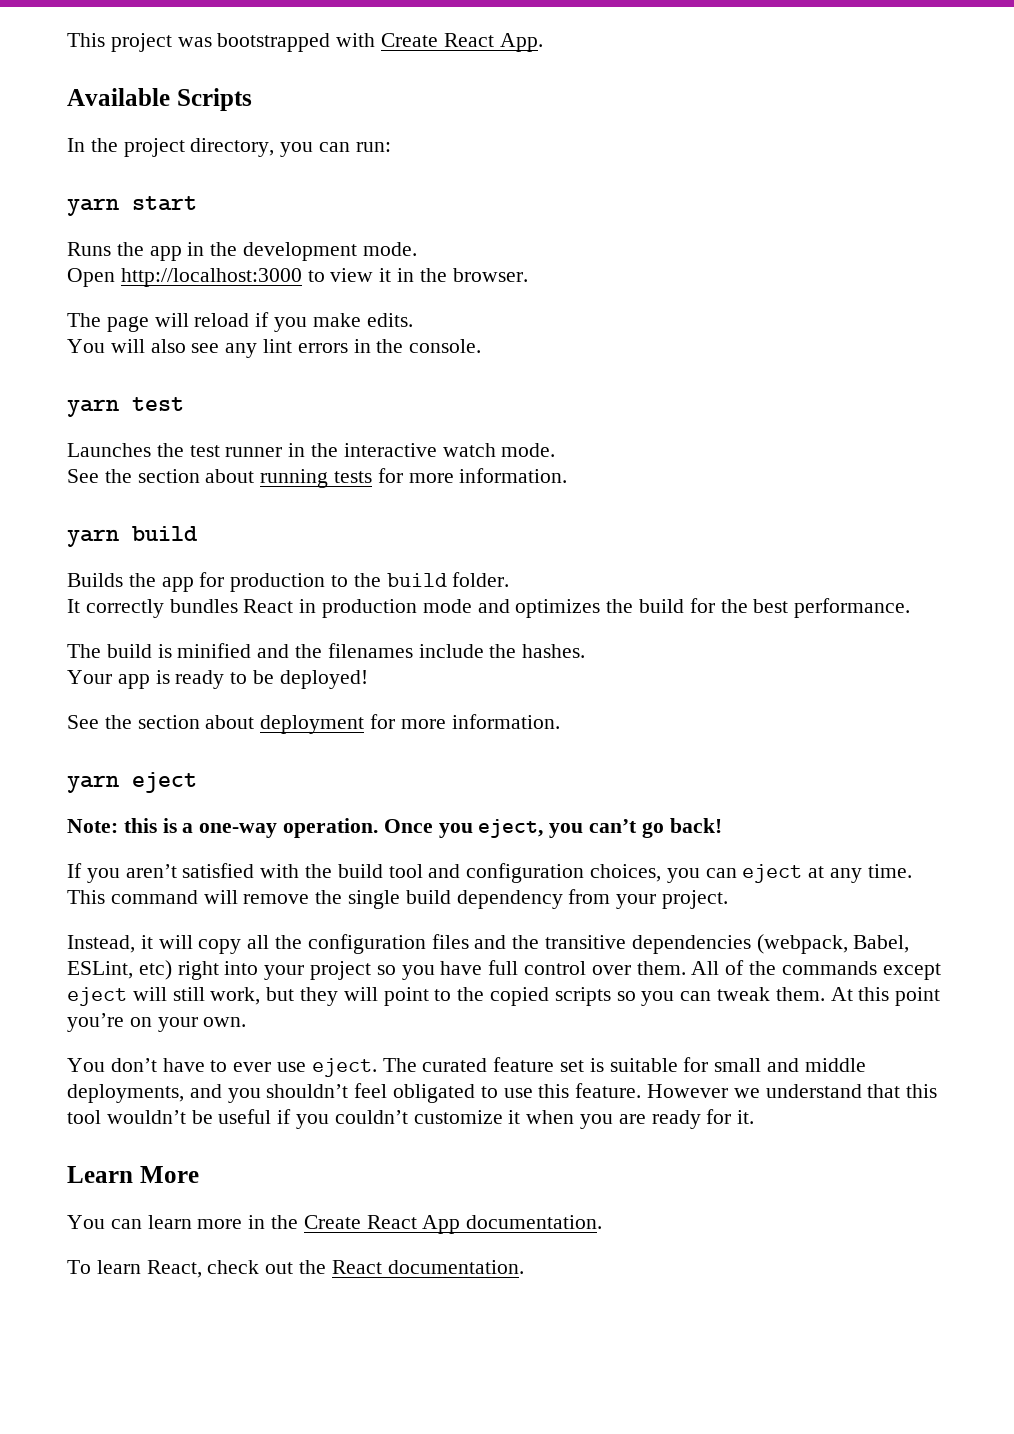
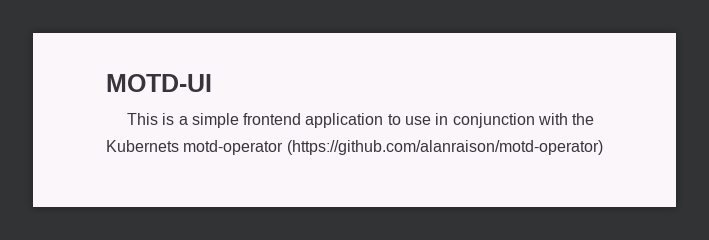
- This project was bootstrapped with Create React App.
- Available Scripts
- In the project directory, you can run:
- yarn start
- Runs the app in the development mode.
- Open http://localhost:3000 to view it in the browser.
- The page will reload if you make edits.
- You will also see any lint errors in the console.
- yarn test
- Launches the test runner in the interactive watch mode.
- See the section about running tests for more information.
- yarn build
- Builds the app for production to the build folder.
- It correctly bundles React in production mode and optimizes the build for the best performance.
- The build is minified and the filenames include the hashes.
- Your app is ready to be deployed!
- See the section about deployment for more information.
- yarn eject
- Note: this is a one-way operation. Once you eject, you can’t go back!
- If you aren’t satisfied with the build tool and configuration choices, you can eject at any time. This command will remove the single build dependency from your project.
- Instead, it will copy all the configuration files and the transitive dependencies (webpack, Babel, ESLint, etc) right into your project so you have full control over them. All of the commands except eject will still work, but they will point to the copied scripts so you can tweak them. At this point you’re on your own.
- You don’t have to ever use eject. The curated feature set is suitable for small and middle deployments, and you shouldn’t feel obligated to use this feature. However we understand that this tool wouldn’t be useful if you couldn’t customize it when you are ready for it.
- Learn More
- You can learn more in the Create React App documentation.
- To learn React, check out the React documentation.
+ MOTD-UI
+ This is a simple frontend application to use in conjunction with the Kubernets motd-operator (https://github.com/alanraison/motd-operator)

